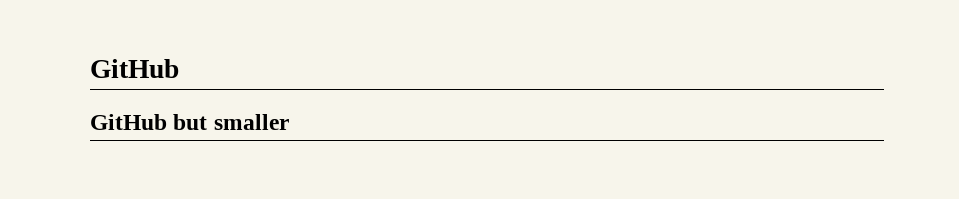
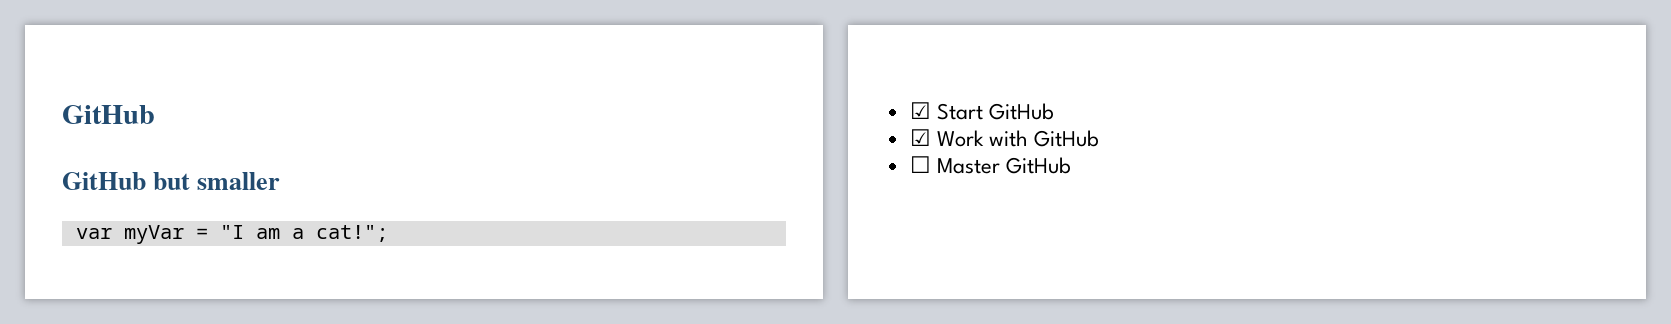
+ var myVar = "I am a cat!";
+ ☑ Start GitHub
+ ☑ Work with GitHub
+ ☐ Master GitHub

